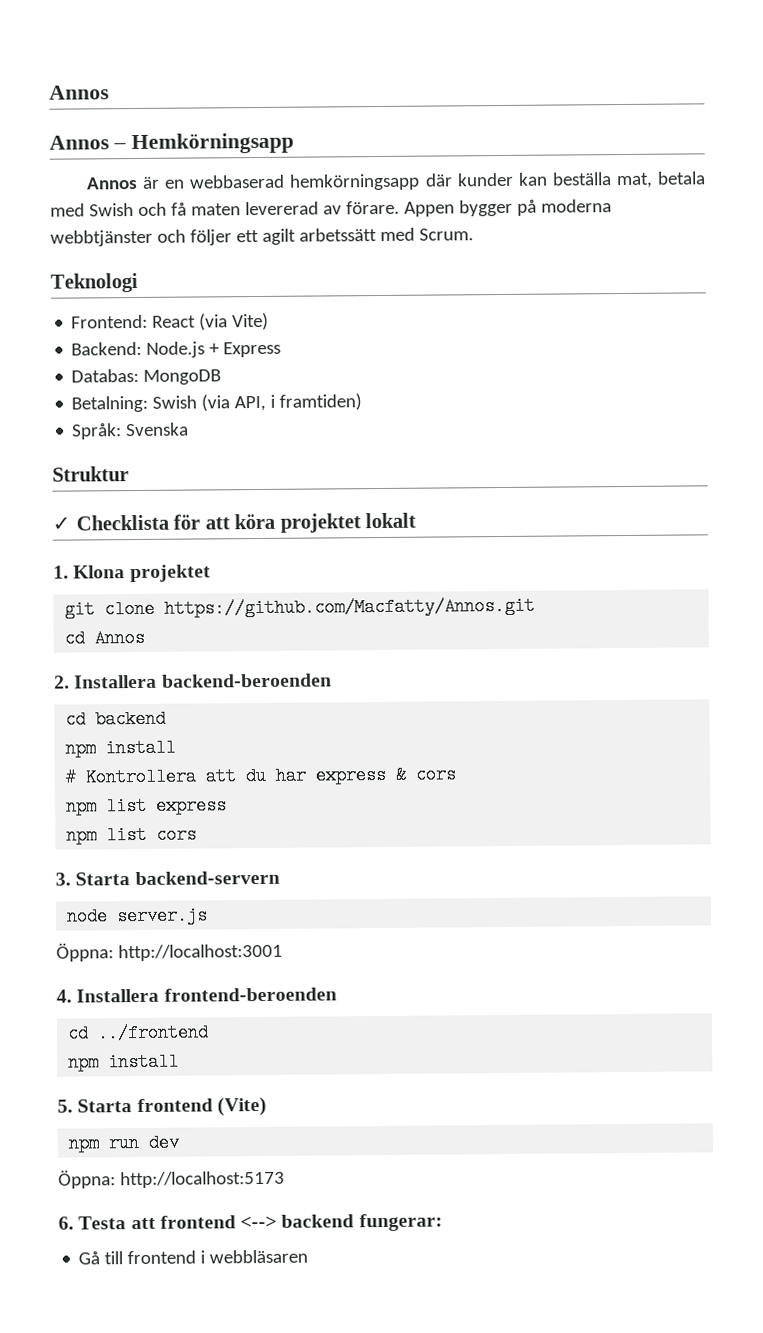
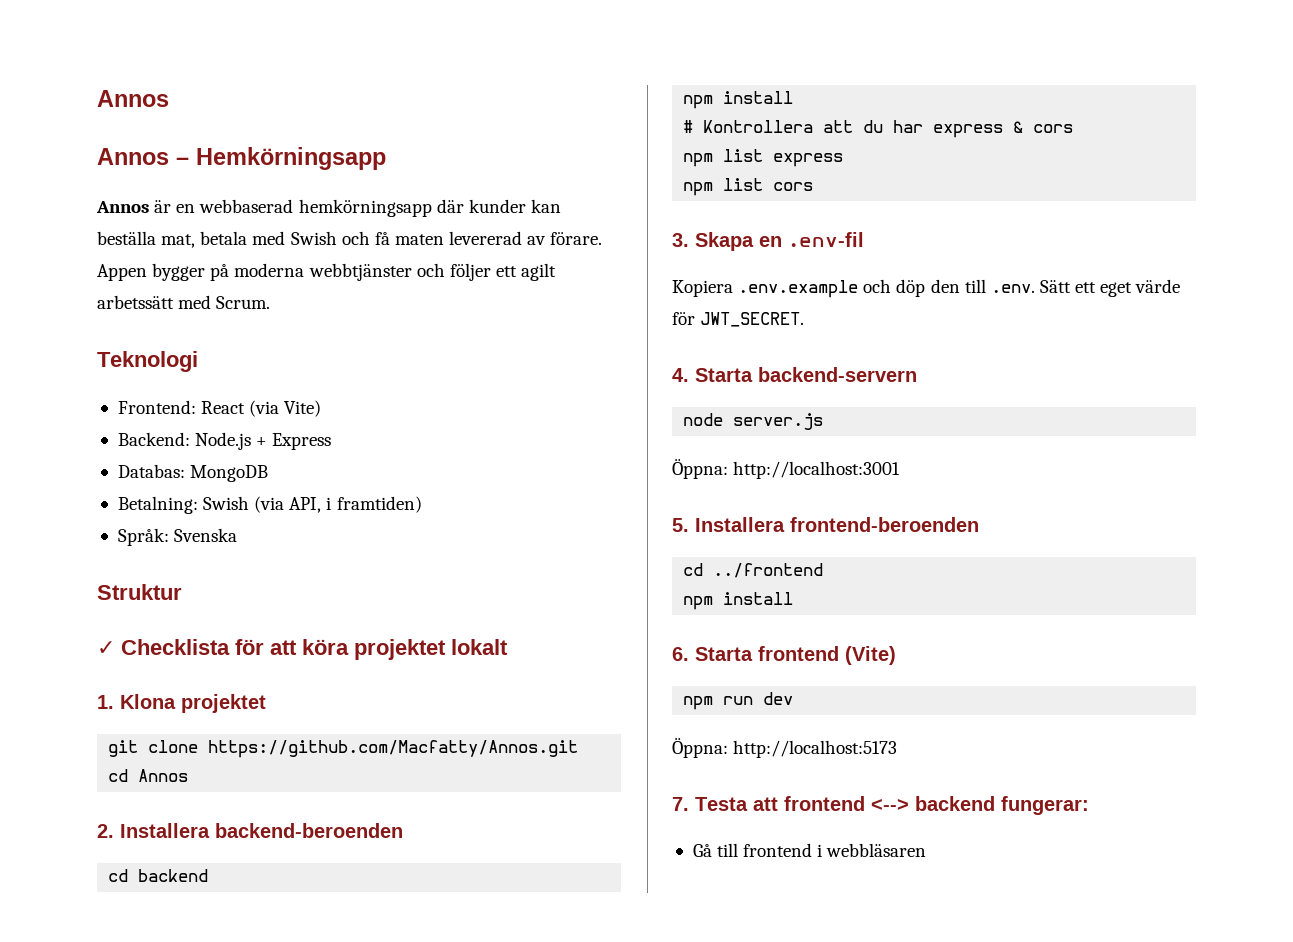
- 3. Starta backend-servern
+ 3. Skapa en .env-fil
+ Kopiera .env.example och döp den till .env. Sätt ett eget värde för JWT_SECRET.
+ 4. Starta backend-servern
- 4. Installera frontend-beroenden
+ 5. Installera frontend-beroenden
- 5. Starta frontend (Vite)
+ 6. Starta frontend (Vite)
- 6. Testa att frontend <--> backend fungerar:
+ 7. Testa att frontend <--> backend fungerar:

